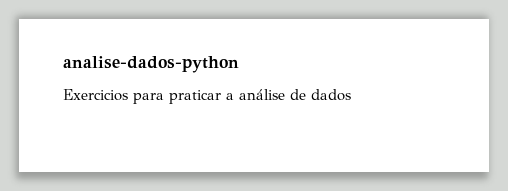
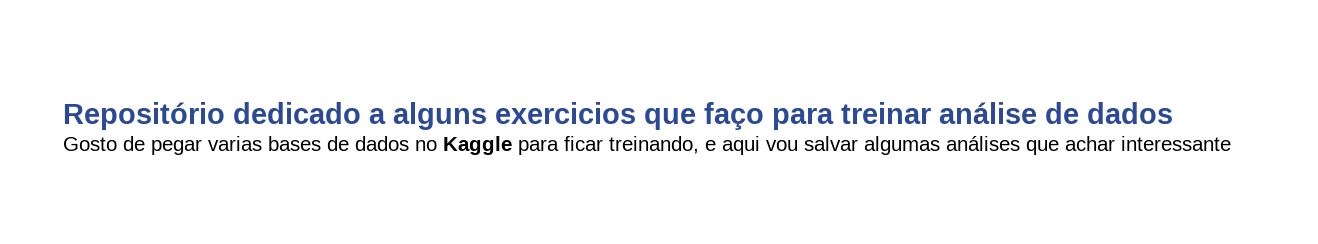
- analise-dados-python
- Exercicios para praticar a análise de dados
+ Repositório dedicado a alguns exercicios que faço para treinar análise de dados
+ Gosto de pegar varias bases de dados no Kaggle para ficar treinando, e aqui vou salvar algumas análises que achar interessante

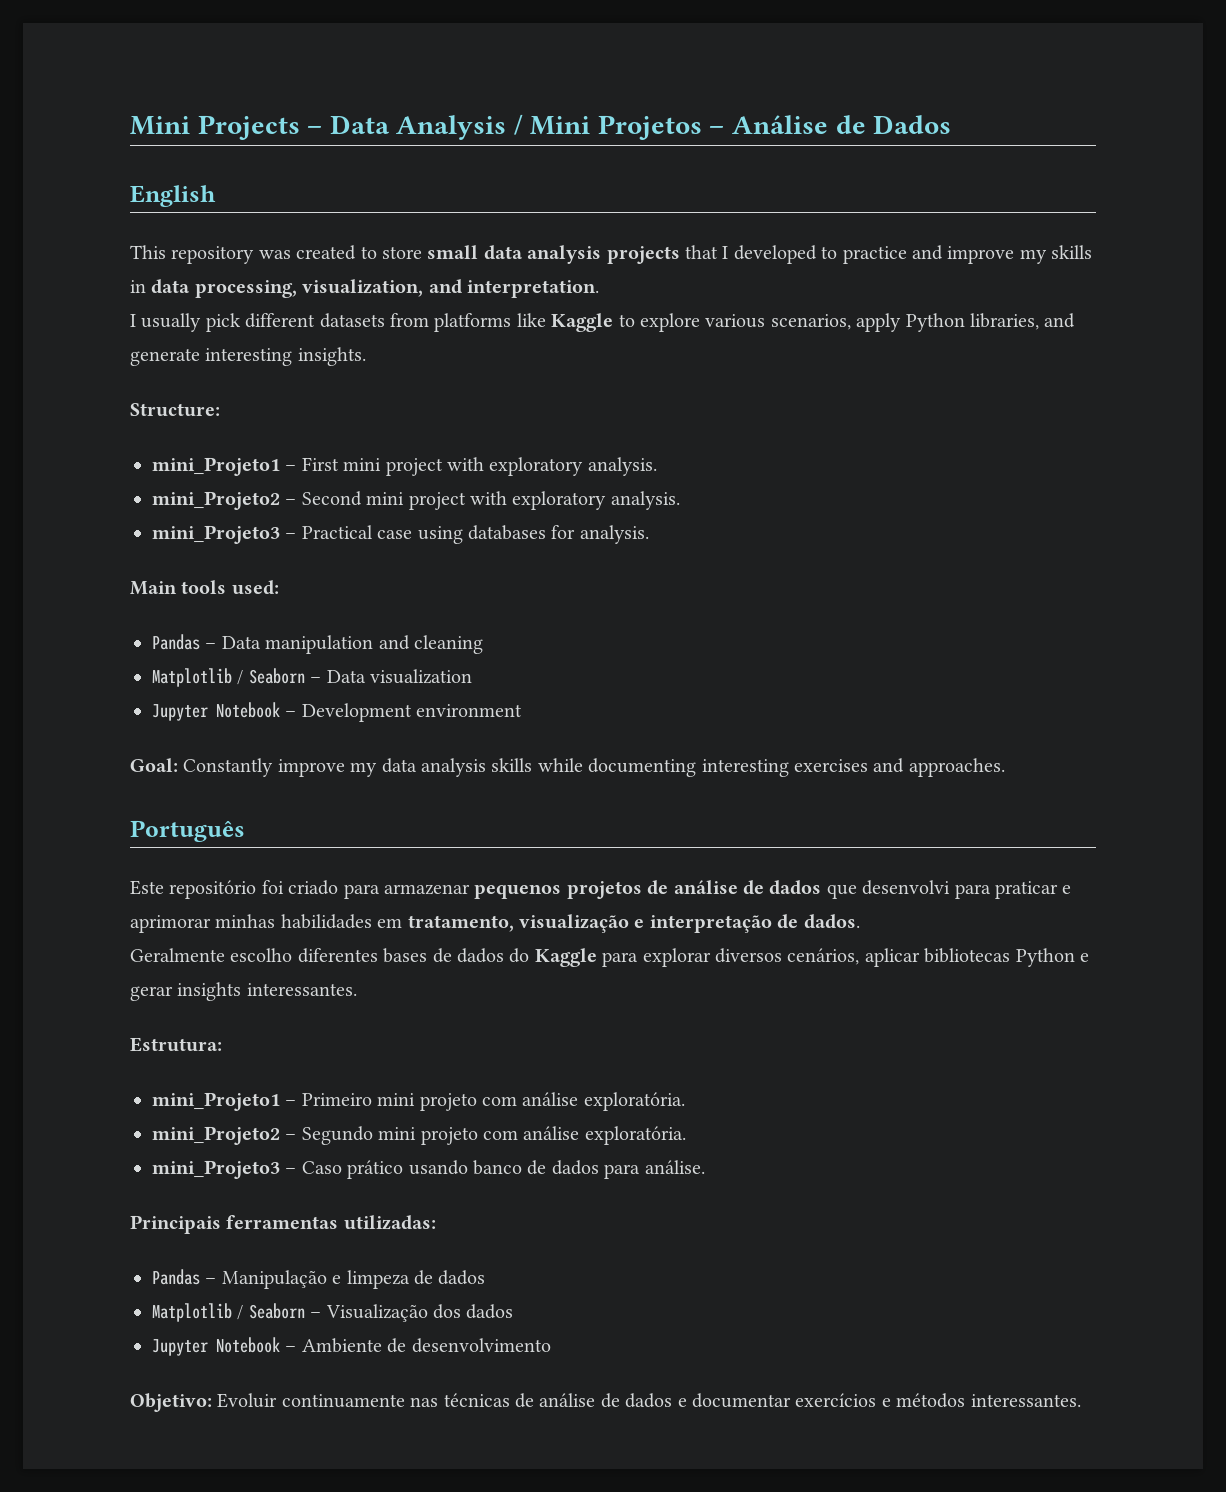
- Repositório dedicado a alguns exercicios que faço para treinar análise de dados
- Gosto de pegar varias bases de dados no Kaggle para ficar treinando, e aqui vou salvar algumas análises que achar interessante
+ Mini Projects – Data Analysis / Mini Projetos – Análise de Dados
+ English
+ This repository was created to store small data analysis projects that I developed to practice and improve my skills in data processing, visualization, and interpretation.
+ I usually pick different datasets from platforms like Kaggle to explore various scenarios, apply Python libraries, and generate interesting insights.
+ Structure:
+ mini_Projeto1 – First mini project with exploratory analysis.
+ mini_Projeto2 – Second mini project with exploratory analysis.
+ mini_Projeto3 – Practical case using databases for analysis.
+ Main tools used:
+ Pandas – Data manipulation and cleaning
+ Matplotlib / Seaborn – Data visualization
+ Jupyter Notebook – Development environment
+ Goal: Constantly improve my data analysis skills while documenting interesting exercises and approaches.
+ Português
+ Este repositório foi criado para armazenar pequenos projetos de análise de dados que desenvolvi para praticar e aprimorar minhas habilidades em tratamento, visualização e interpretação de dados.
+ Geralmente escolho diferentes bases de dados do Kaggle para explorar diversos cenários, aplicar bibliotecas Python e gerar insights interessantes.
+ Estrutura:
+ mini_Projeto1 – Primeiro mini projeto com análise exploratória.
+ mini_Projeto2 – Segundo mini projeto com análise exploratória.
+ mini_Projeto3 – Caso prático usando banco de dados para análise.
+ Principais ferramentas utilizadas:
+ Pandas – Manipulação e limpeza de dados
+ Matplotlib / Seaborn – Visualização dos dados
+ Jupyter Notebook – Ambiente de desenvolvimento
+ Objetivo: Evoluir continuamente nas técnicas de análise de dados e documentar exercícios e métodos interessantes.

